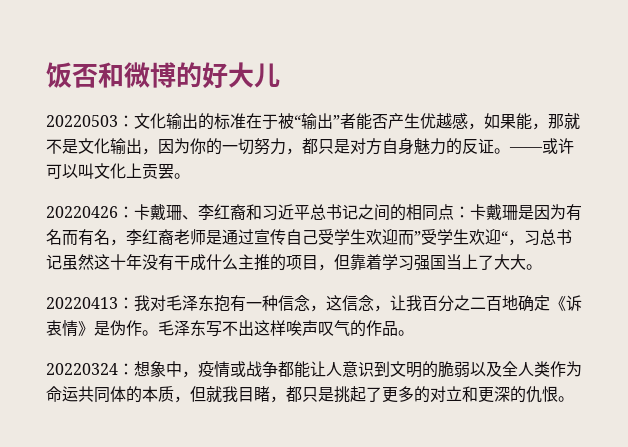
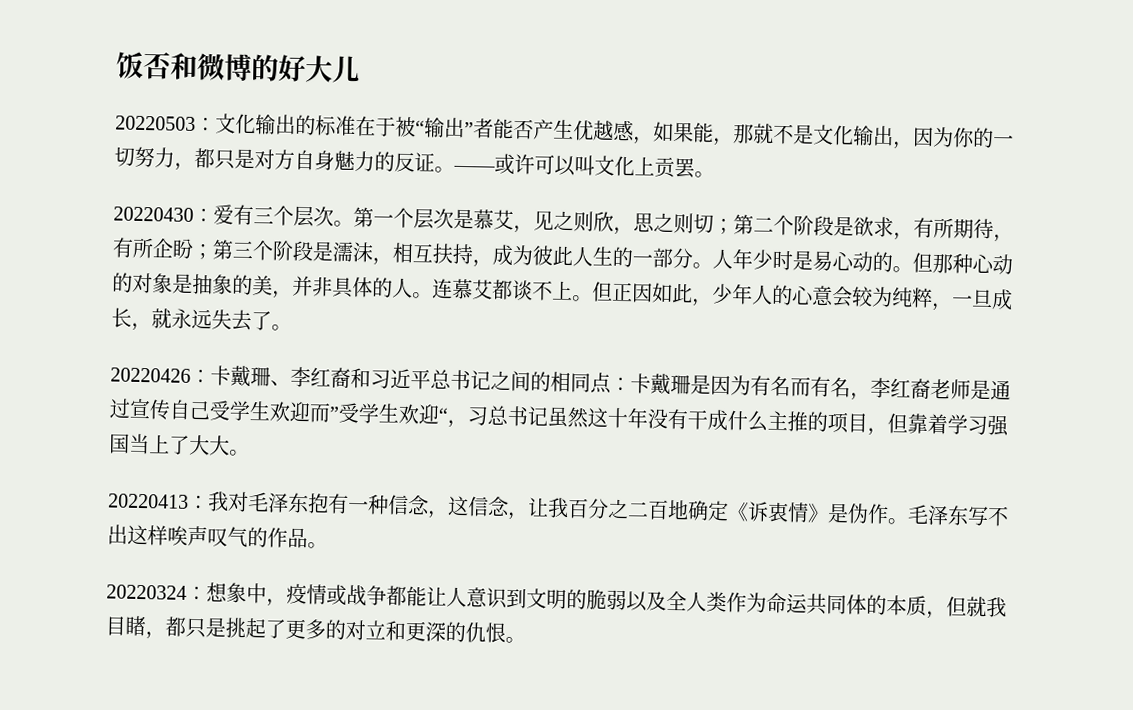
+ 20220430：爱有三个层次。第一个层次是慕艾，见之则欣，思之则切；第二个阶段是欲求，有所期待，有所企盼；第三个阶段是濡沫，相互扶持，成为彼此人生的一部分。人年少时是易心动的。但那种心动的对象是抽象的美，并非具体的人。连慕艾都谈不上。但正因如此，少年人的心意会较为纯粹，一旦成长，就永远失去了。

